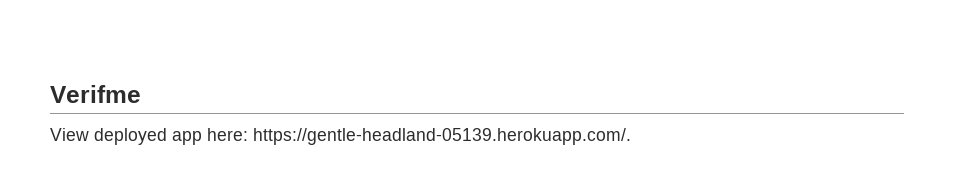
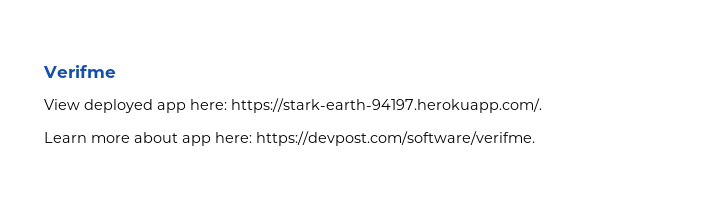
- View deployed app here: https://gentle-headland-05139.herokuapp.com/.
+ View deployed app here: https://stark-earth-94197.herokuapp.com/.
+ Learn more about app here: https://devpost.com/software/verifme.

